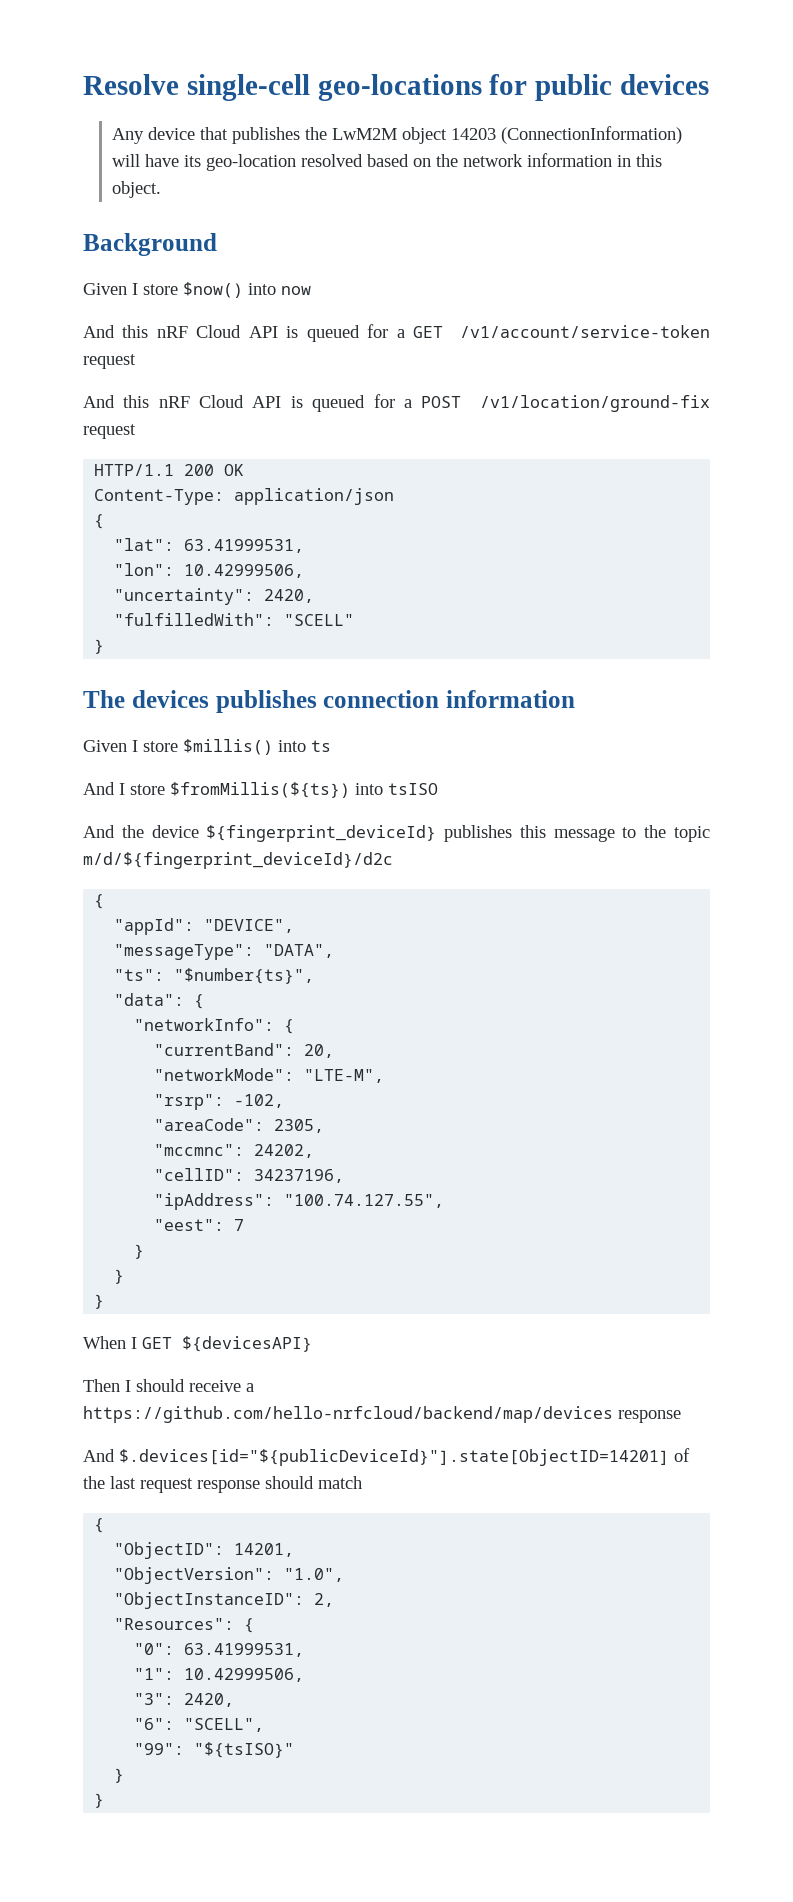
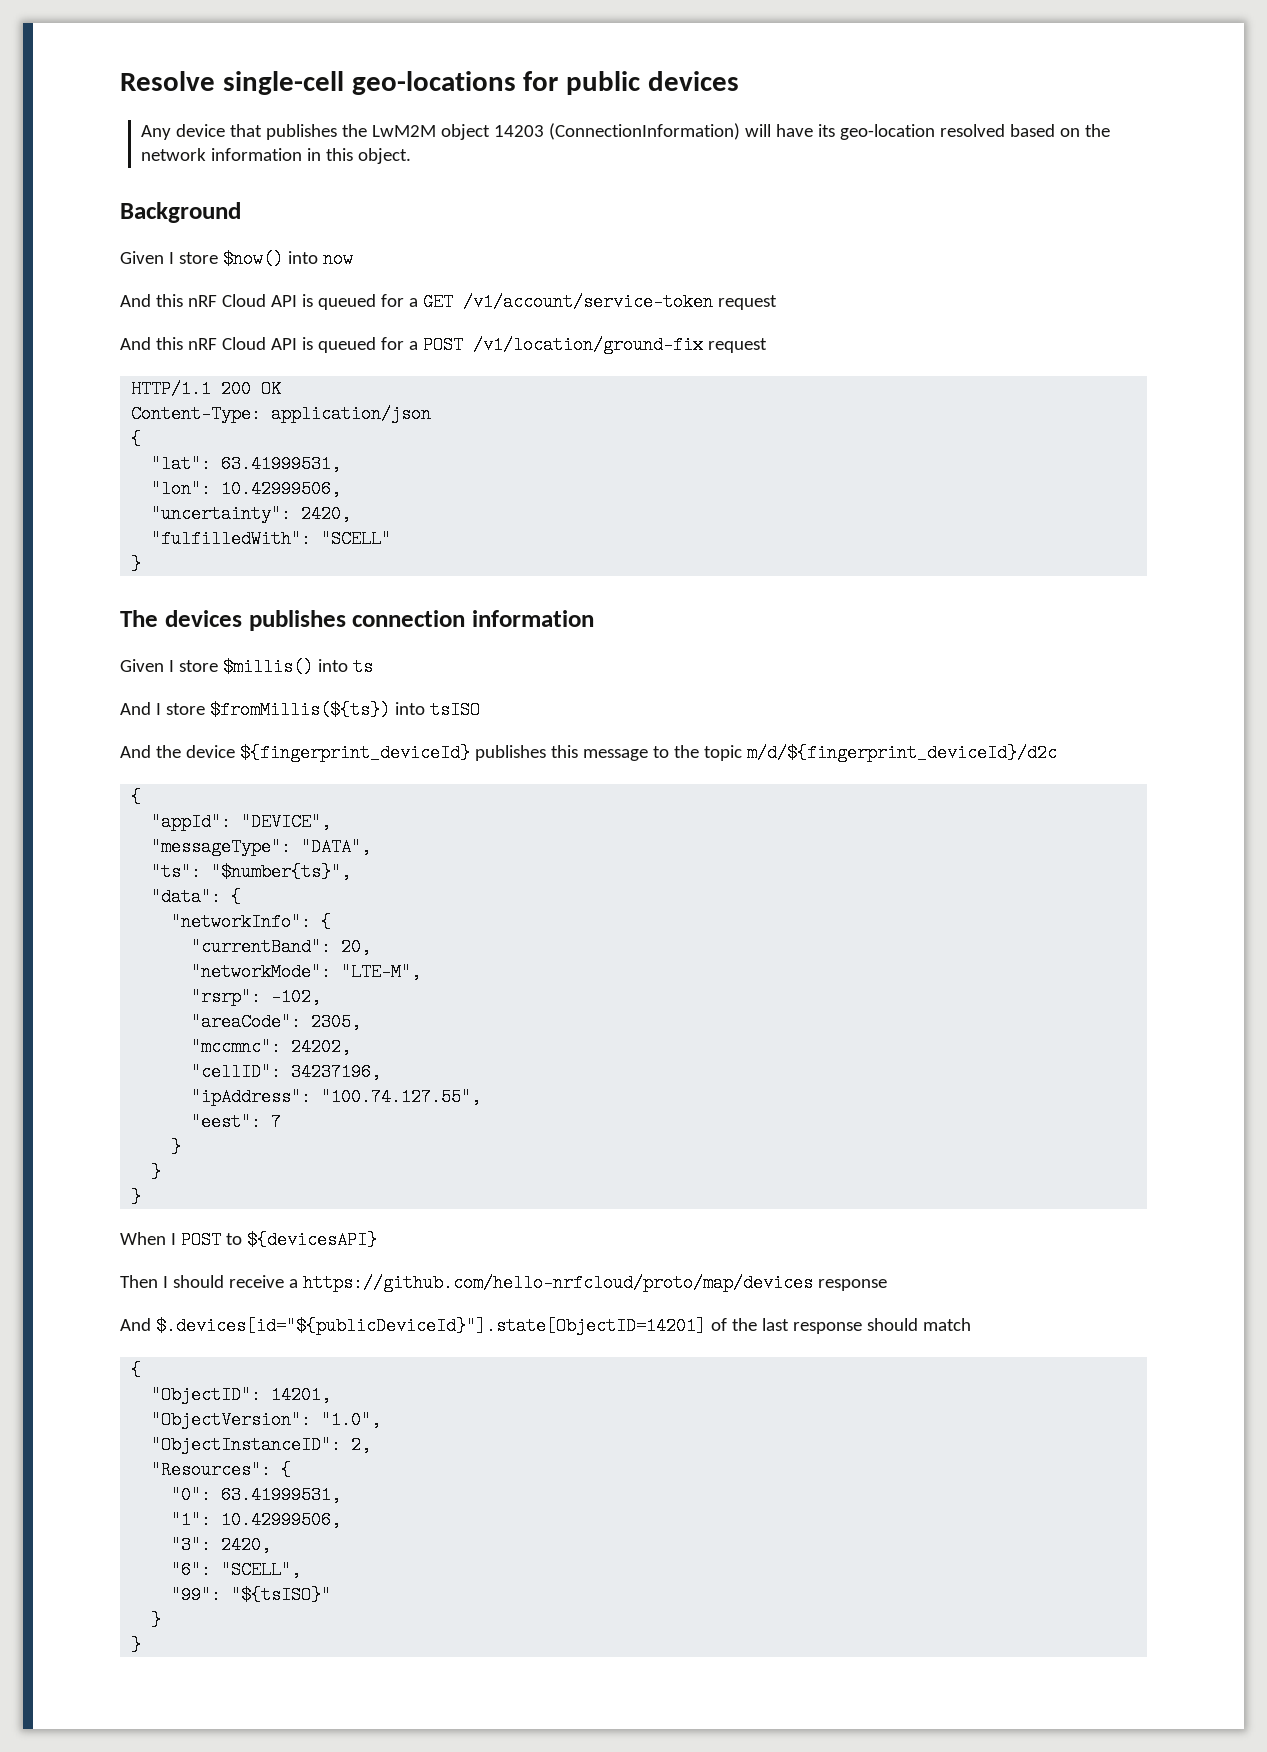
- When I GET ${devicesAPI}
+ When I POST to ${devicesAPI}
- Then I should receive a https://github.com/hello-nrfcloud/backend/map/devices response
+ Then I should receive a https://github.com/hello-nrfcloud/proto/map/devices response
- And $.devices[id="${publicDeviceId}"].state[ObjectID=14201] of the last request response should match
+ And $.devices[id="${publicDeviceId}"].state[ObjectID=14201] of the last response should match

